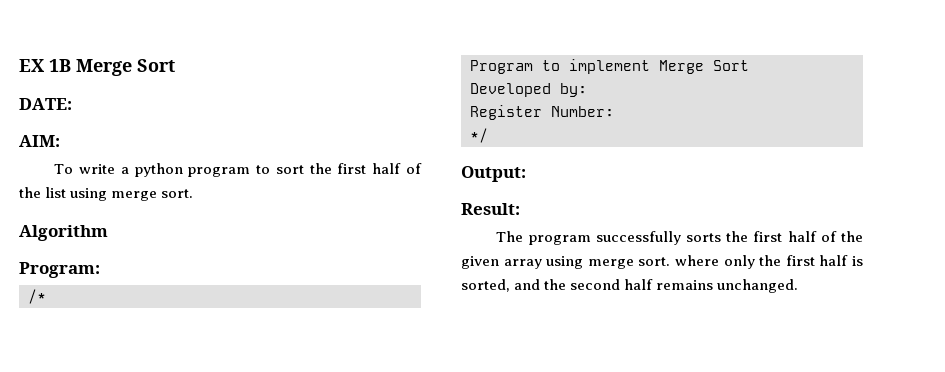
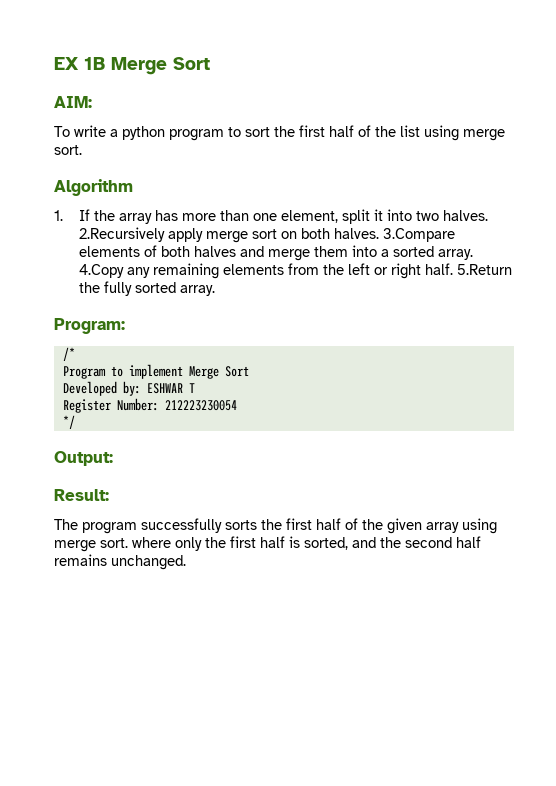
- DATE:
+ 1. If the array has more than one element, split it into two halves. 2.Recursively apply merge sort on both halves. 3.Compare elements of both halves and merge them into a sorted array. 4.Copy any remaining elements from the left or right half. 5.Return the fully sorted array.
- Developed by:
+ Developed by: ESHWAR T
- Register Number:
+ Register Number: 212223230054

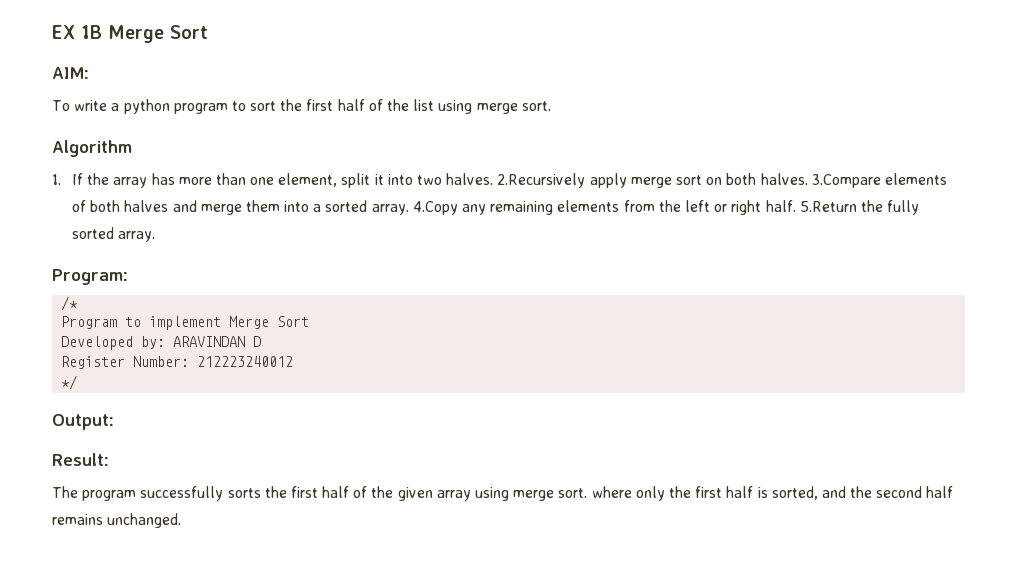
- Developed by: ESHWAR T
+ Developed by: ARAVINDAN D
- Register Number: 212223230054
+ Register Number: 212223240012

